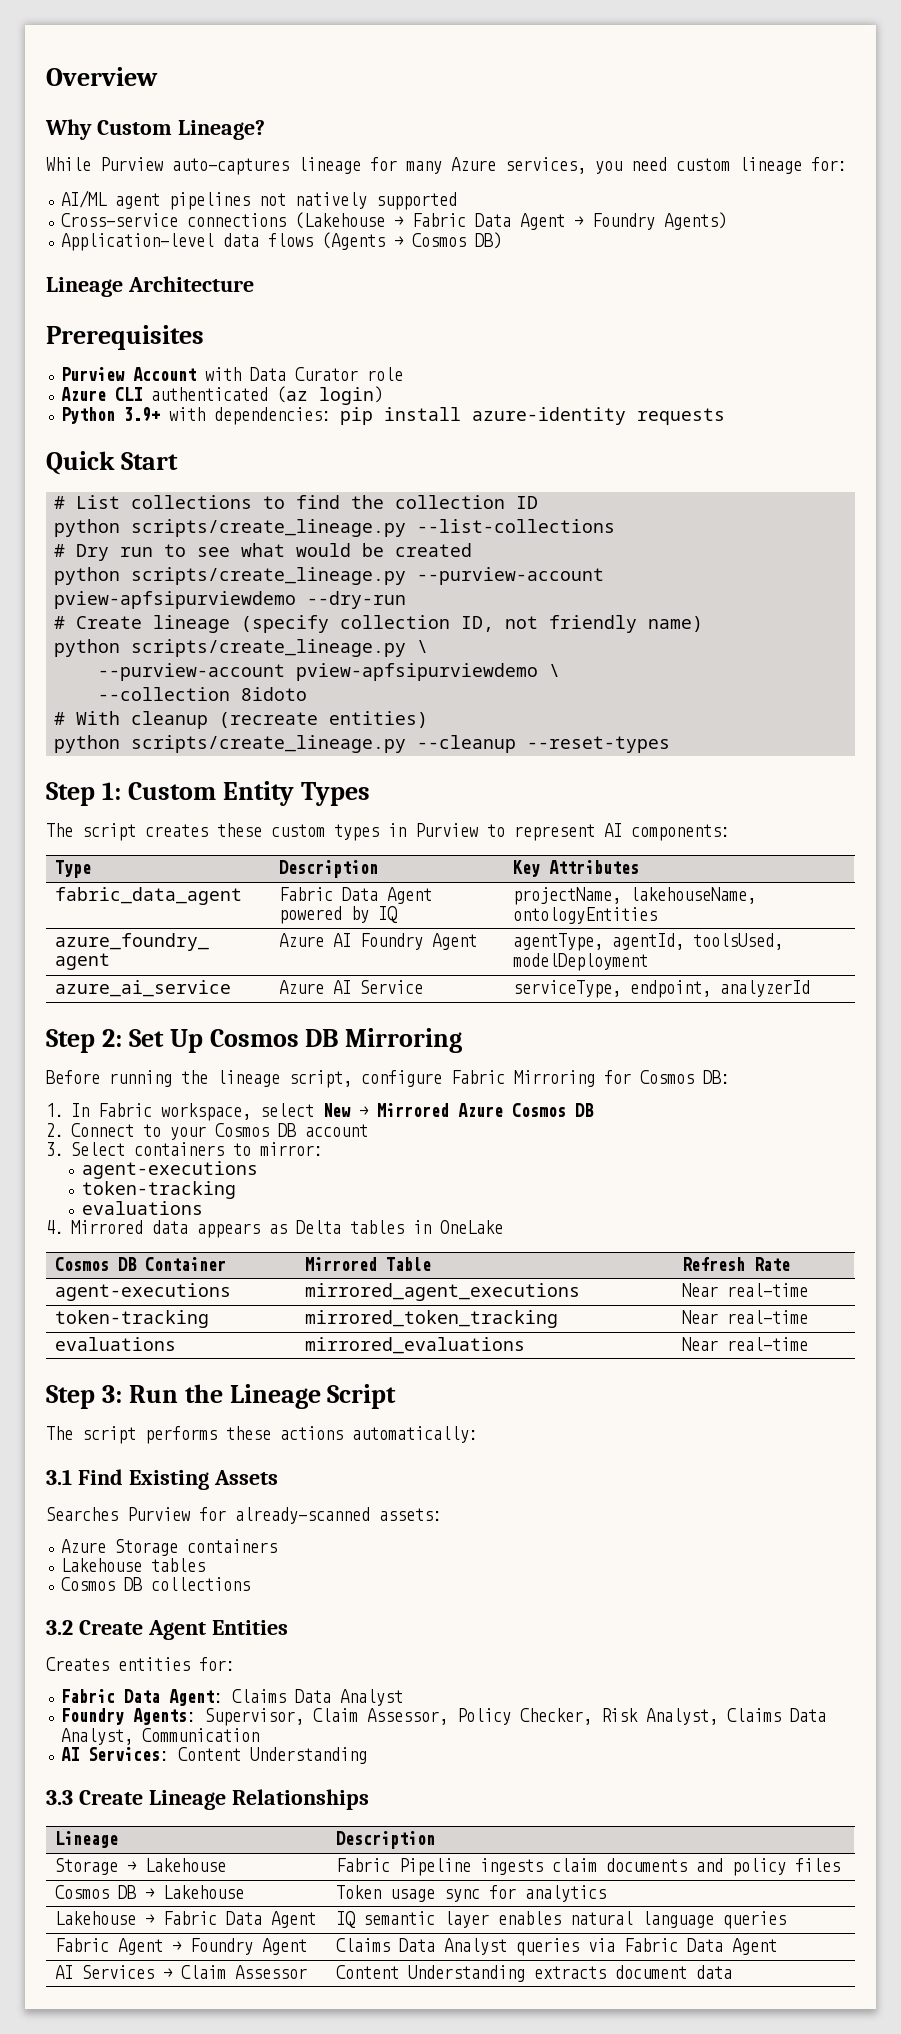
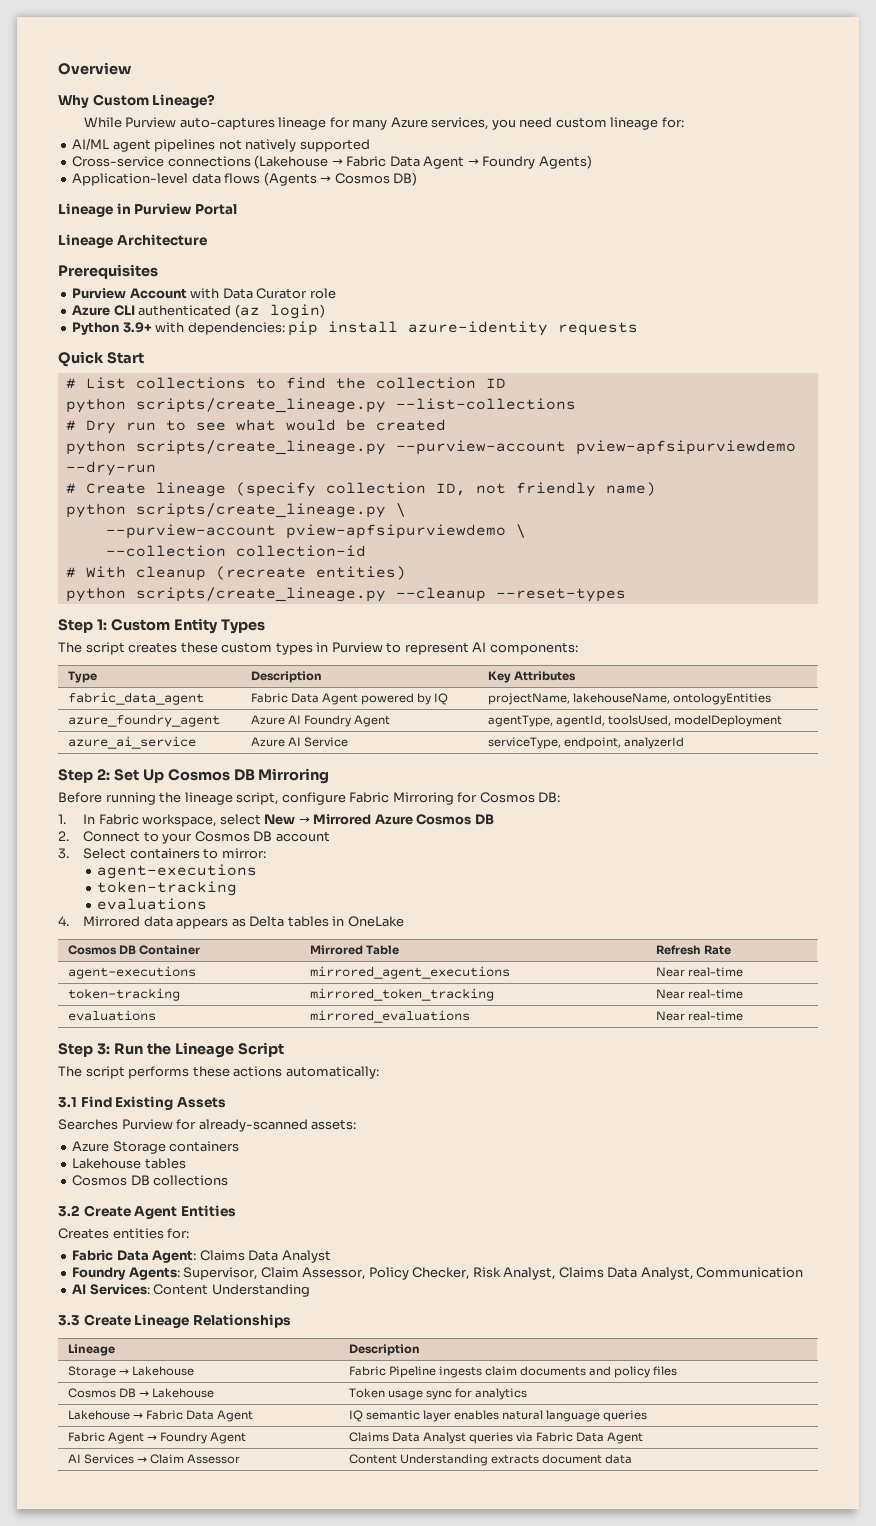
+ Lineage in Purview Portal
- --collection 8idoto
+ --collection collection-id

